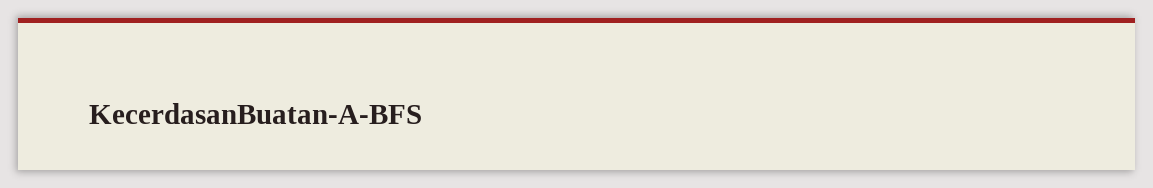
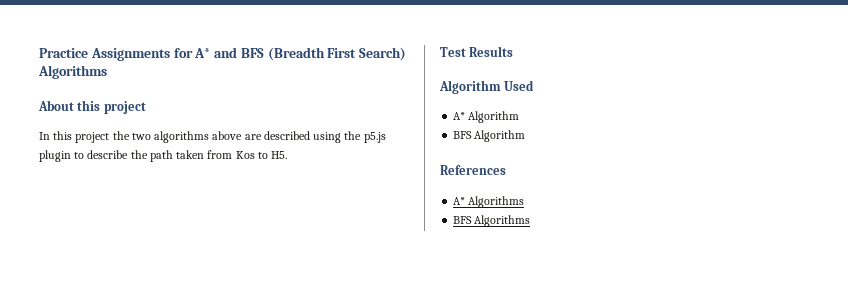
- KecerdasanBuatan-A-BFS
+ Practice Assignments for A* and BFS (Breadth First Search) Algorithms
+ About this project
+ In this project the two algorithms above are described using the p5.js plugin to describe the path taken from Kos to H5.
+ Test Results
+ Algorithm Used
+ A* Algorithm
+ BFS Algorithm
+ References
+ A* Algorithms
+ BFS Algorithms

